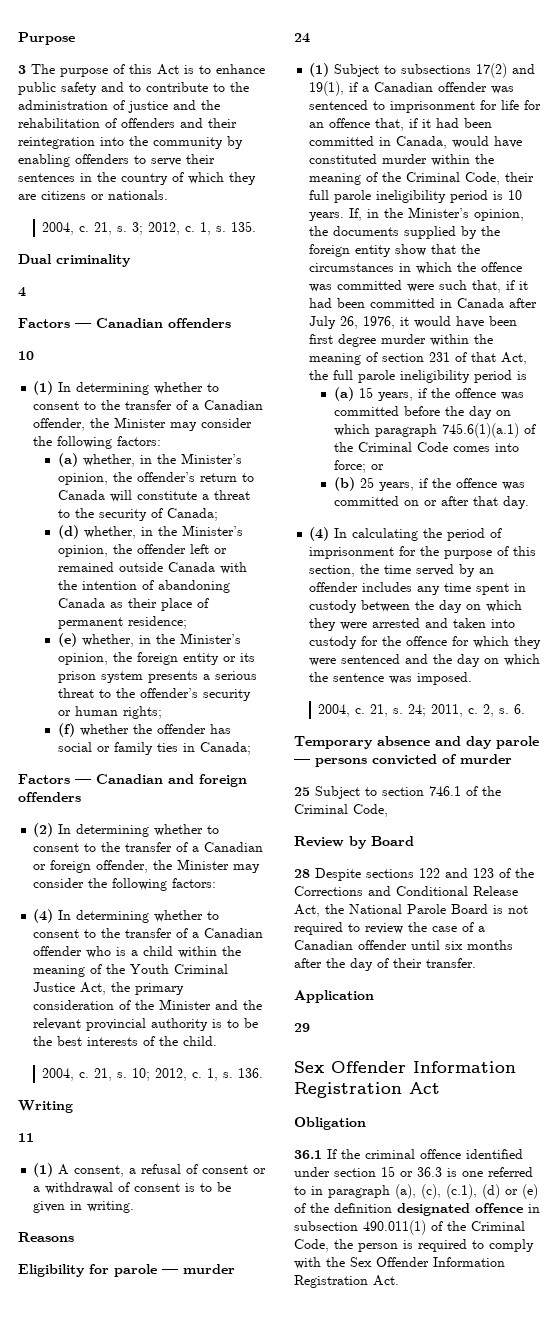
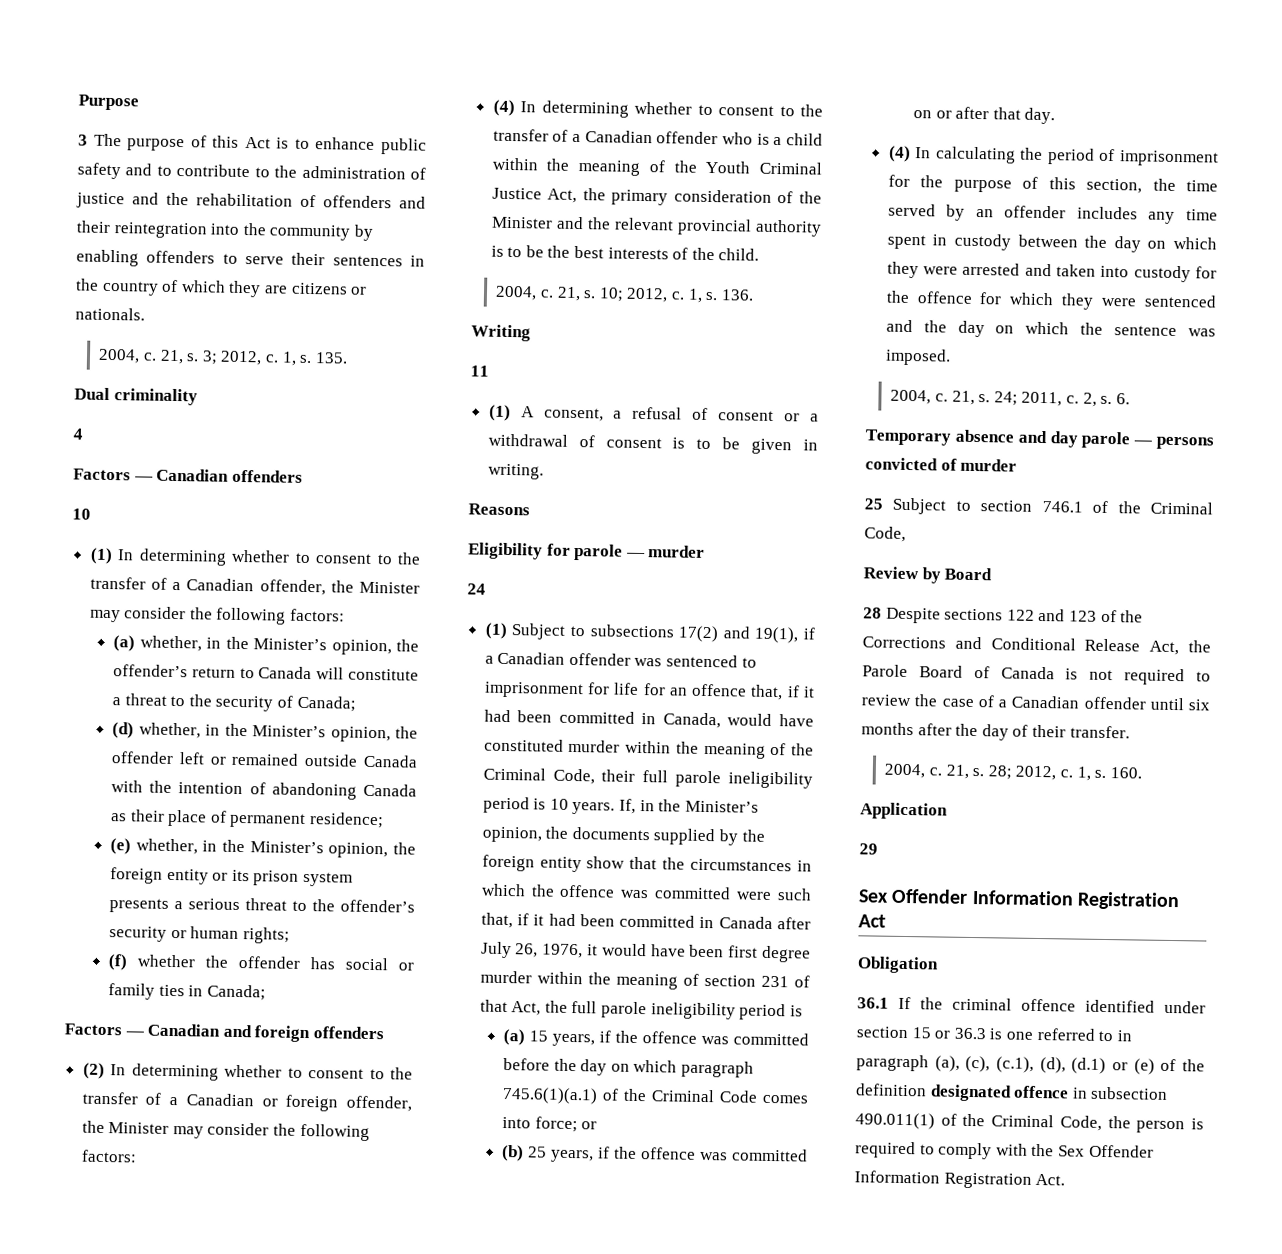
- 28 Despite sections 122 and 123 of the Corrections and Conditional Release Act, the National Parole Board is not required to review the case of a Canadian offender until six months after the day of their transfer.
+ 28 Despite sections 122 and 123 of the Corrections and Conditional Release Act, the Parole Board of Canada is not required to review the case of a Canadian offender until six months after the day of their transfer.
+ 2004, c. 21, s. 28; 2012, c. 1, s. 160.
- 36.1 If the criminal offence identified under section 15 or 36.3 is one referred to in paragraph (a), (c), (c.1), (d) or (e) of the definition designated offence in subsection 490.011(1) of the Criminal Code, the person is required to comply with the Sex Offender Information Registration Act.
+ 36.1 If the criminal offence identified under section 15 or 36.3 is one referred to in paragraph (a), (c), (c.1), (d), (d.1) or (e) of the definition designated offence in subsection 490.011(1) of the Criminal Code, the person is required to comply with the Sex Offender Information Registration Act.

